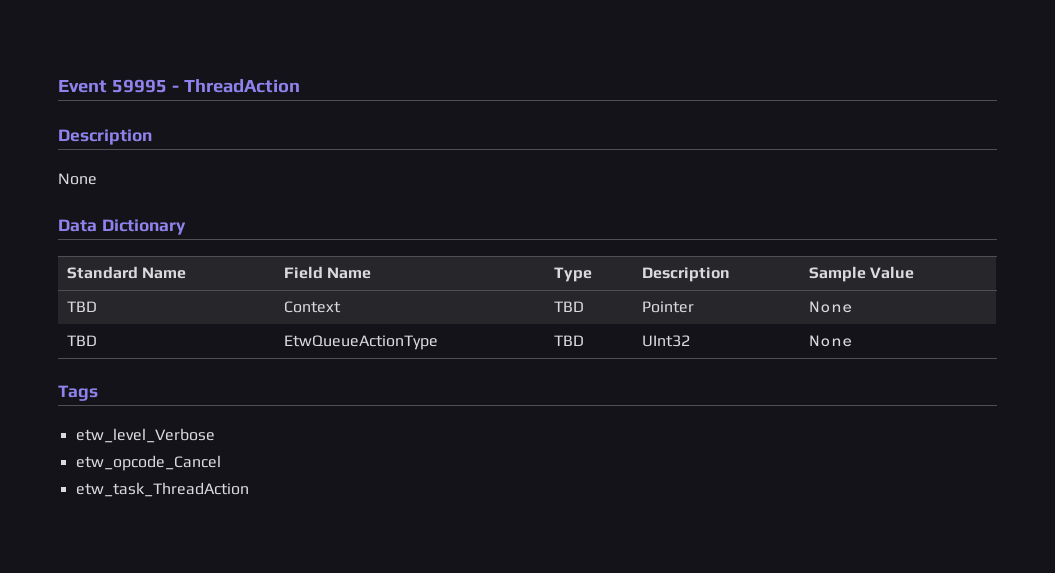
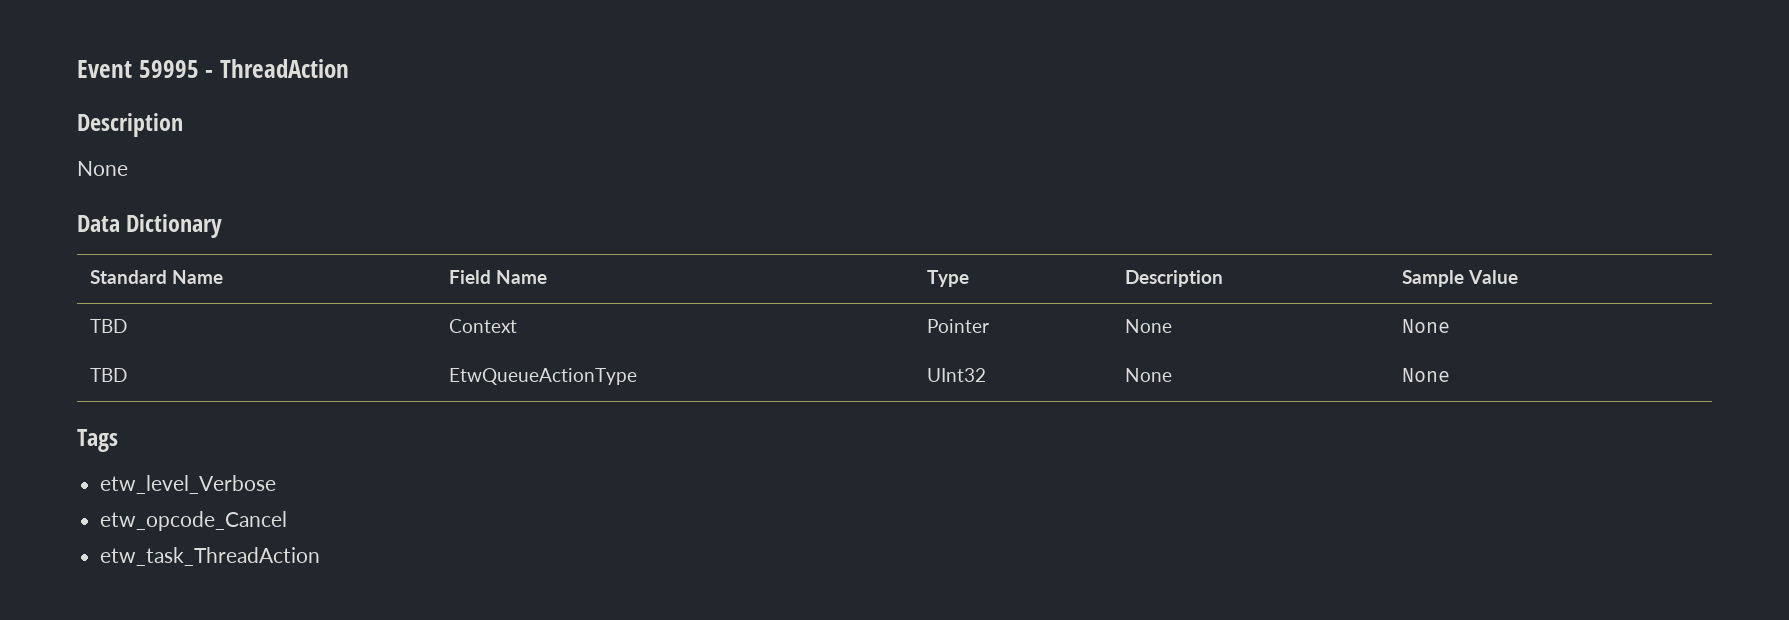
- TBD | Context | TBD | Pointer | None
+ TBD | Context | Pointer | None | None
- TBD | EtwQueueActionType | TBD | UInt32 | None
+ TBD | EtwQueueActionType | UInt32 | None | None

